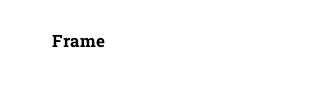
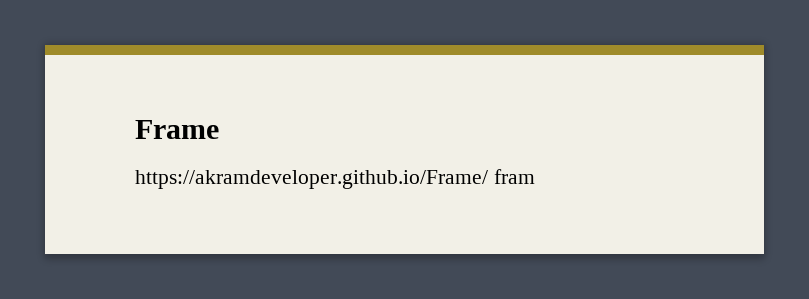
+ https://akramdeveloper.github.io/Frame/ fram

